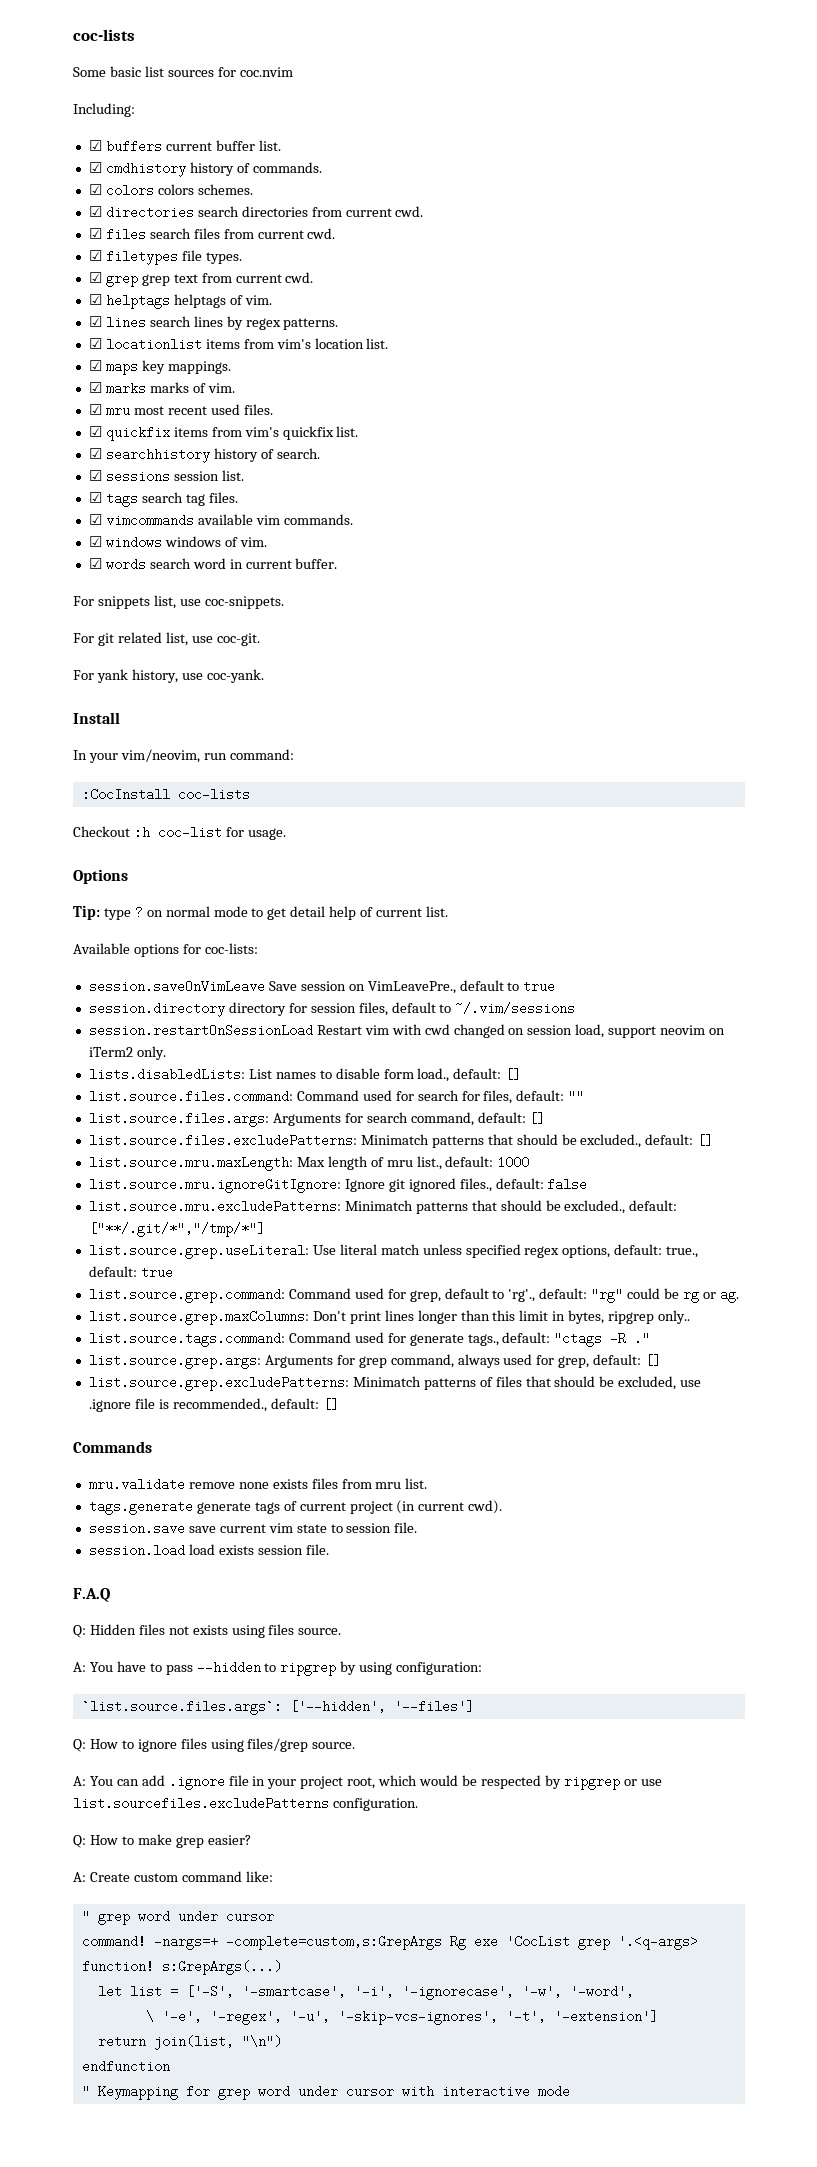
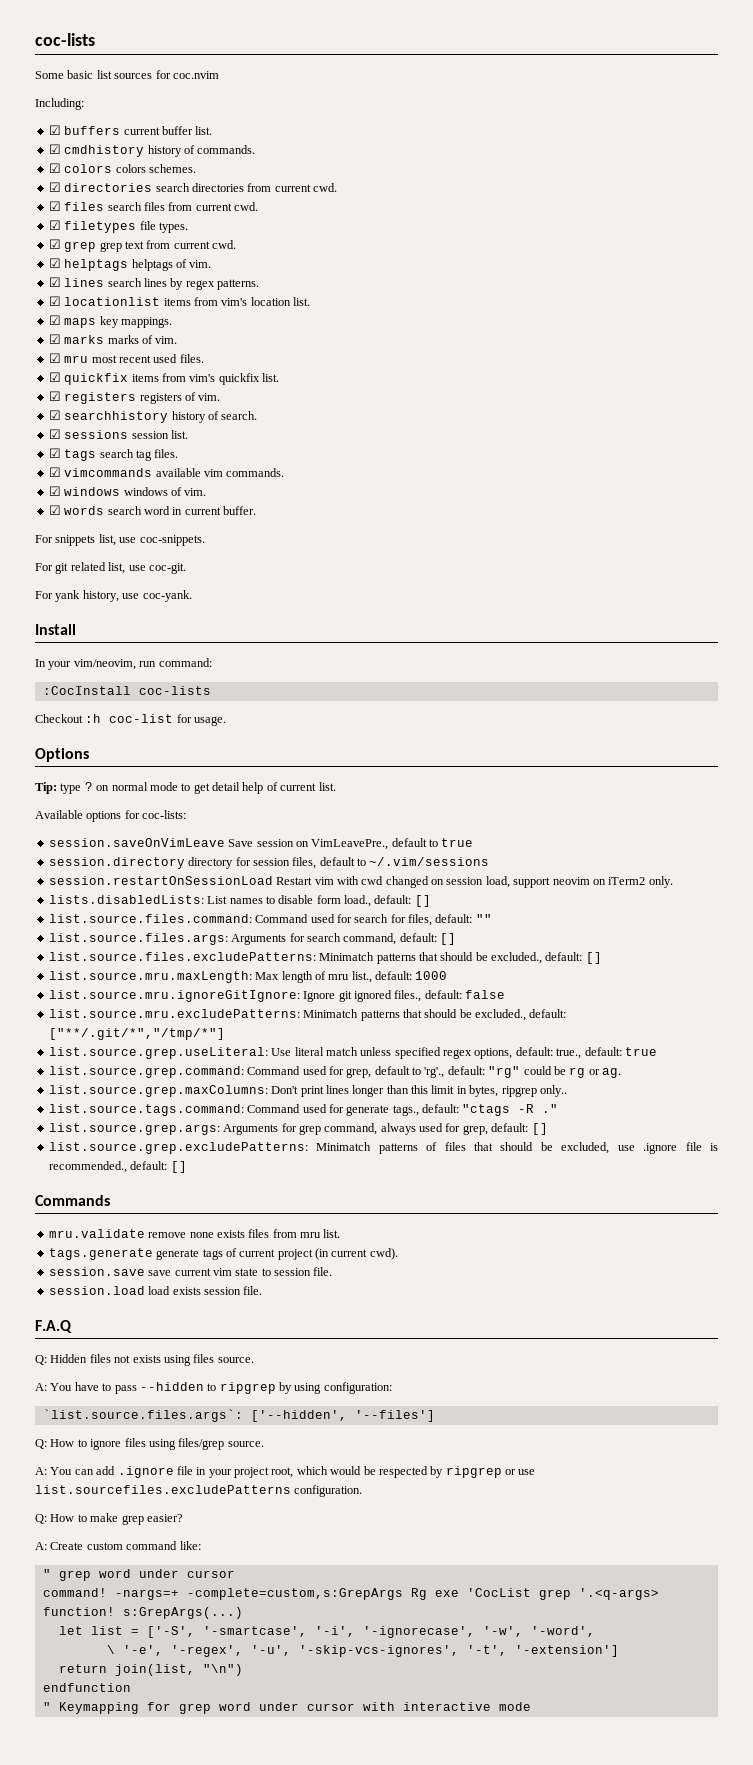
+ ☑ registers registers of vim.

